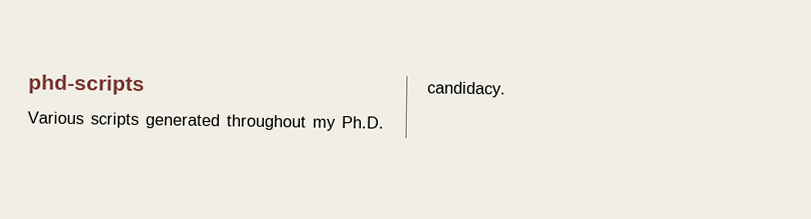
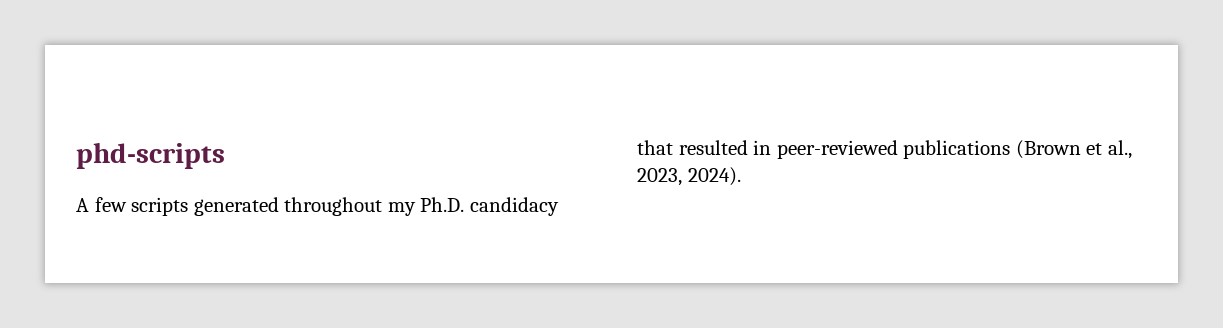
- Various scripts generated throughout my Ph.D. candidacy.
+ A few scripts generated throughout my Ph.D. candidacy that resulted in peer-reviewed publications (Brown et al., 2023, 2024).

